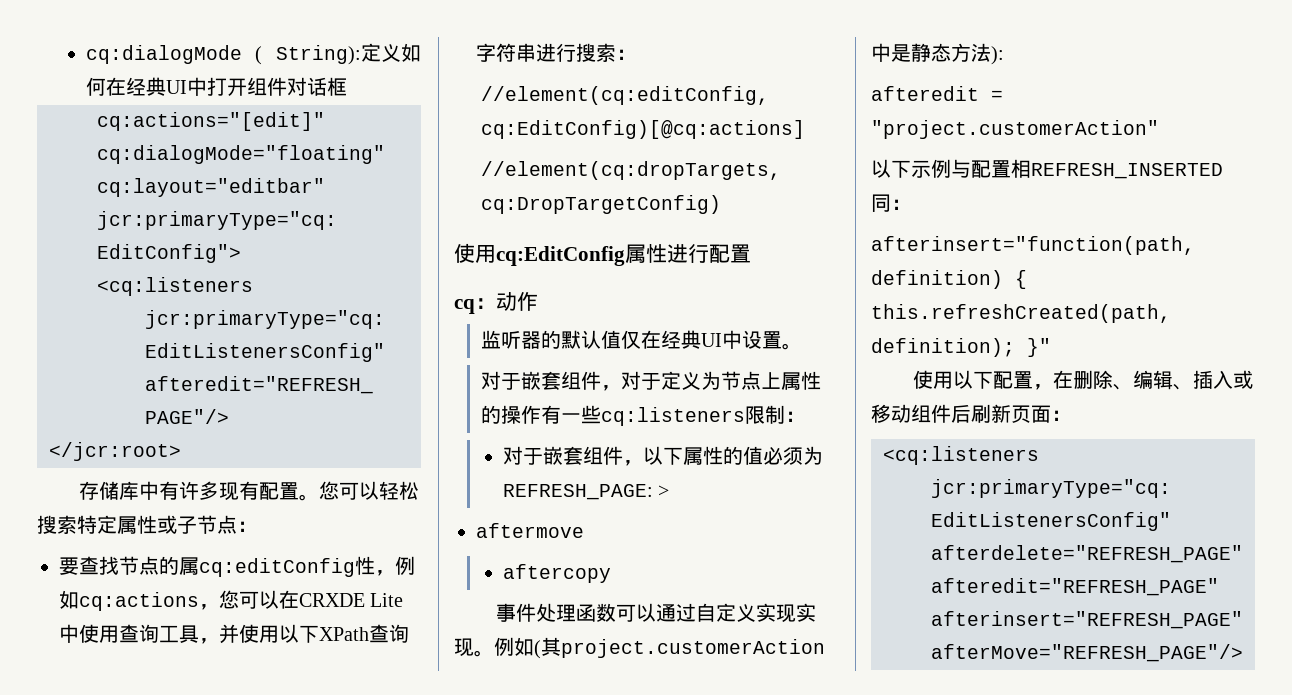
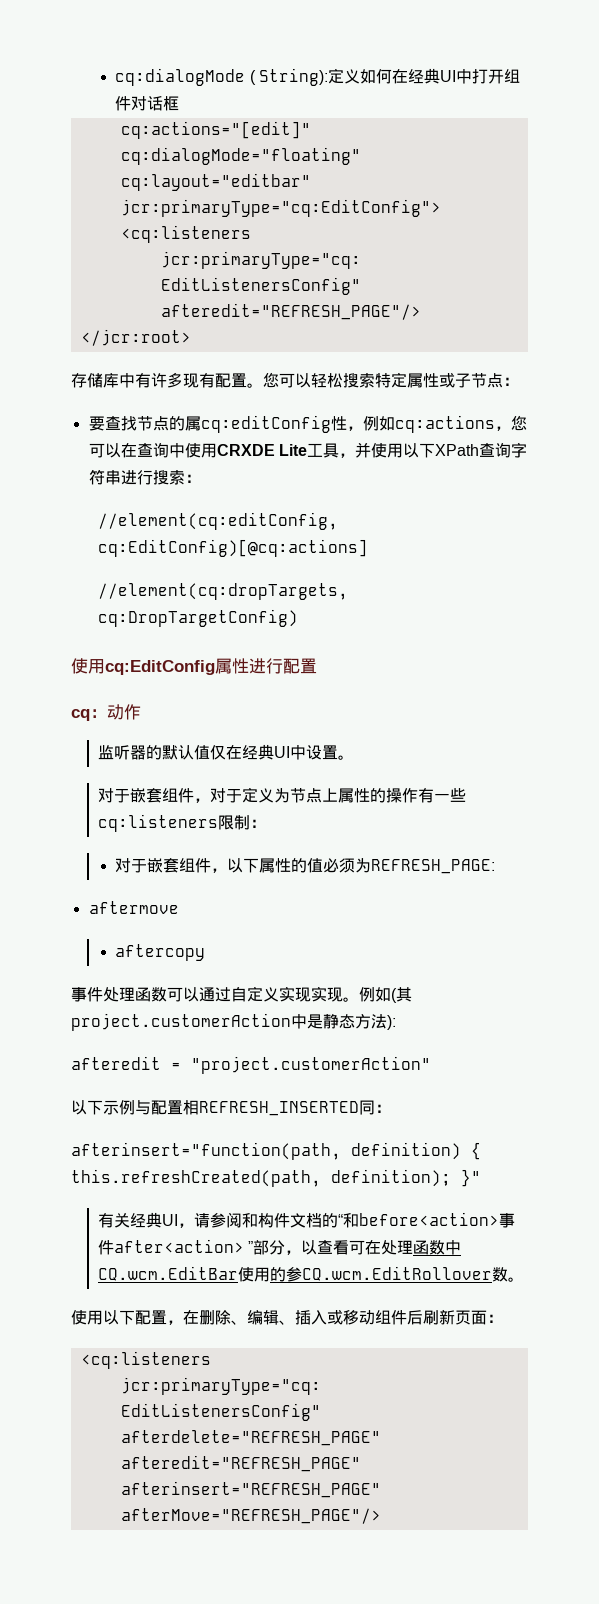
- 要查找节点的属cq:editConfig性，例如cq:actions，您可以在CRXDE Lite中使用查询工具，并使用以下XPath查询字符串进行搜索：
+ 要查找节点的属cq:editConfig性，例如cq:actions，您可以在查询中使用CRXDE Lite工具，并使用以下XPath查询字符串进行搜索：
- 对于嵌套组件，以下属性的值必须为REFRESH_PAGE: >
+ 对于嵌套组件，以下属性的值必须为REFRESH_PAGE:
+ 有关经典UI，请参阅和构件文档的“和before<action>事件after<action> ”部分，以查看可在处理函数中CQ.wcm.EditBar使用的参CQ.wcm.EditRollover数。

